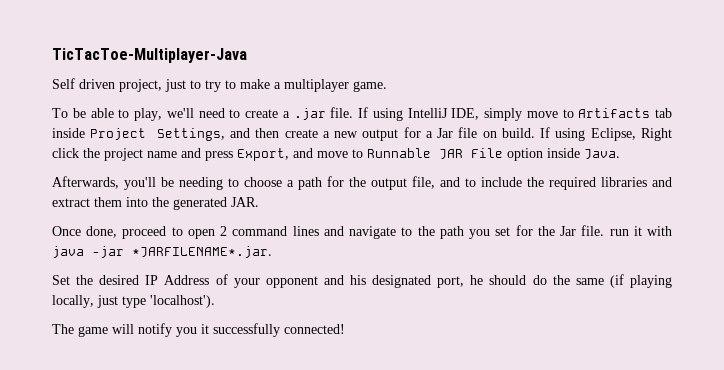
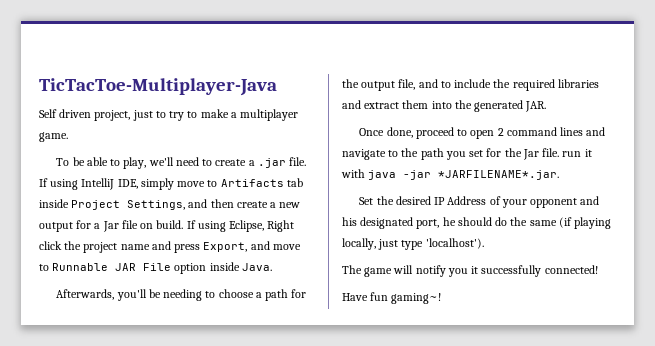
+ Have fun gaming~!

